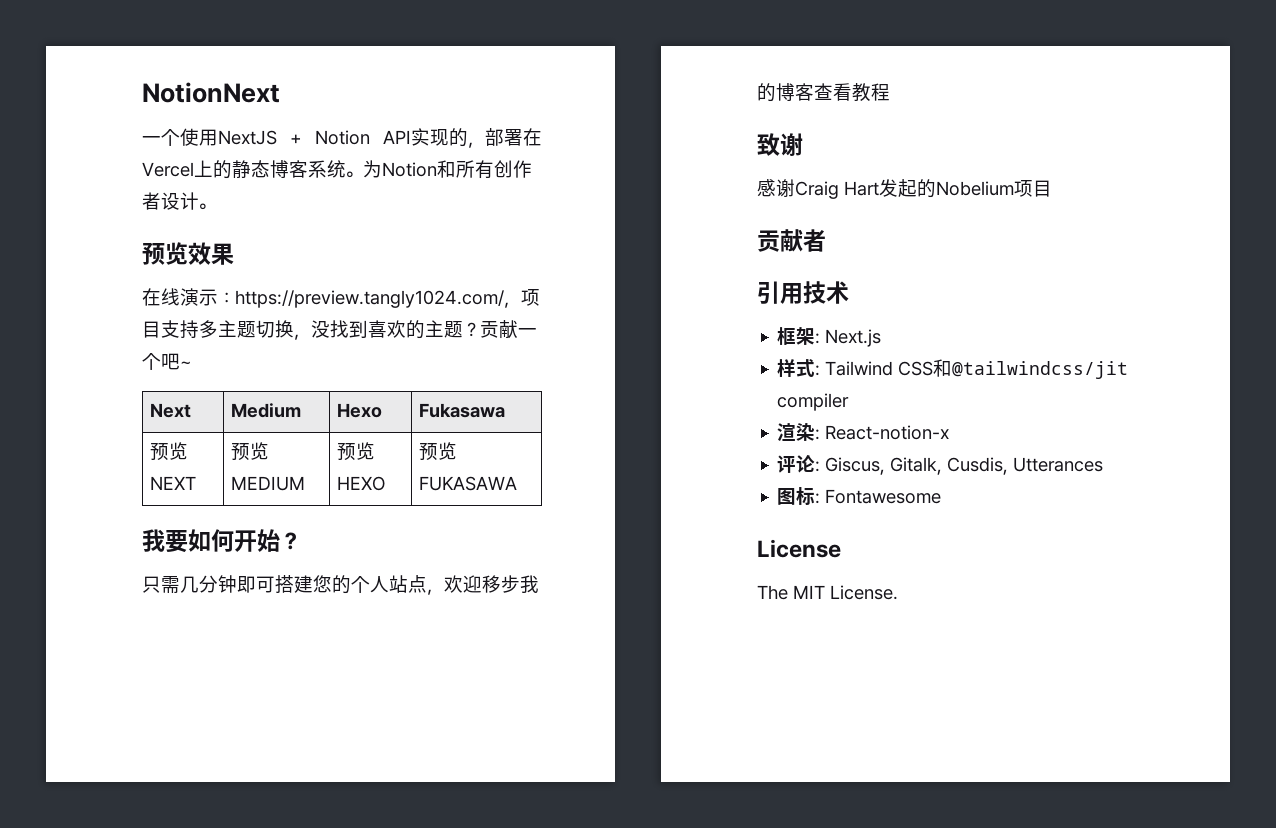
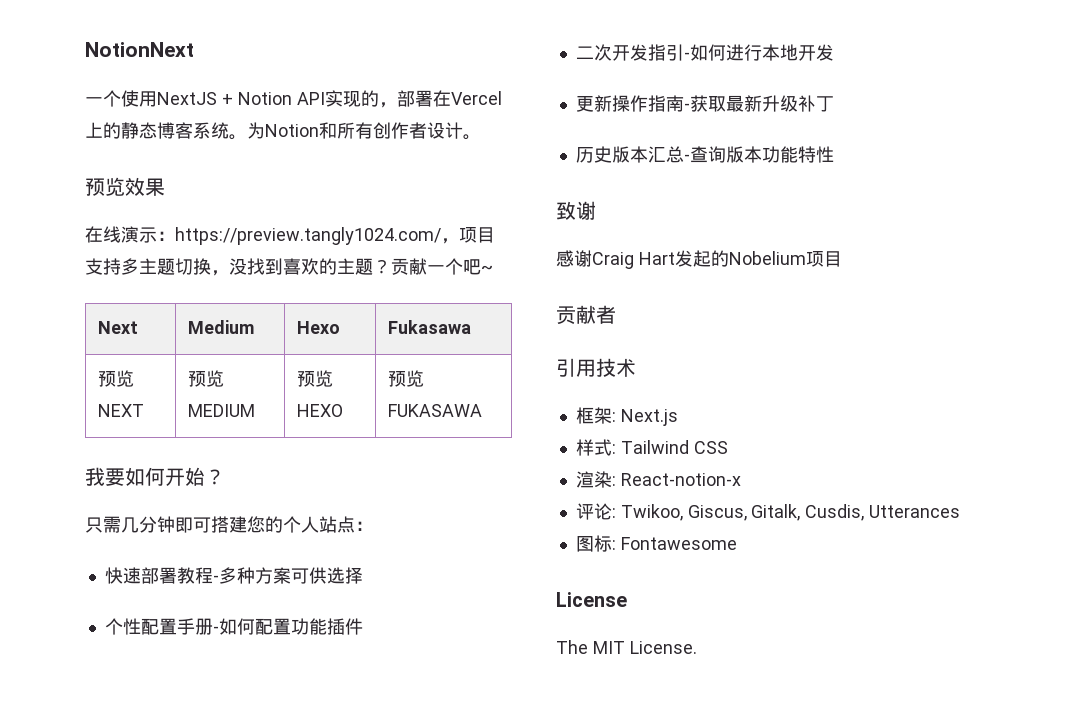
- 只需几分钟即可搭建您的个人站点，欢迎移步我的博客查看教程
+ 只需几分钟即可搭建您的个人站点：
+ 快速部署教程-多种方案可供选择
+ 个性配置手册-如何配置功能插件
+ 二次开发指引-如何进行本地开发
+ 更新操作指南-获取最新升级补丁
+ 历史版本汇总-查询版本功能特性
- 样式: Tailwind CSS和@tailwindcss/jit compiler
+ 样式: Tailwind CSS
- 评论: Giscus, Gitalk, Cusdis, Utterances
+ 评论: Twikoo, Giscus, Gitalk, Cusdis, Utterances

